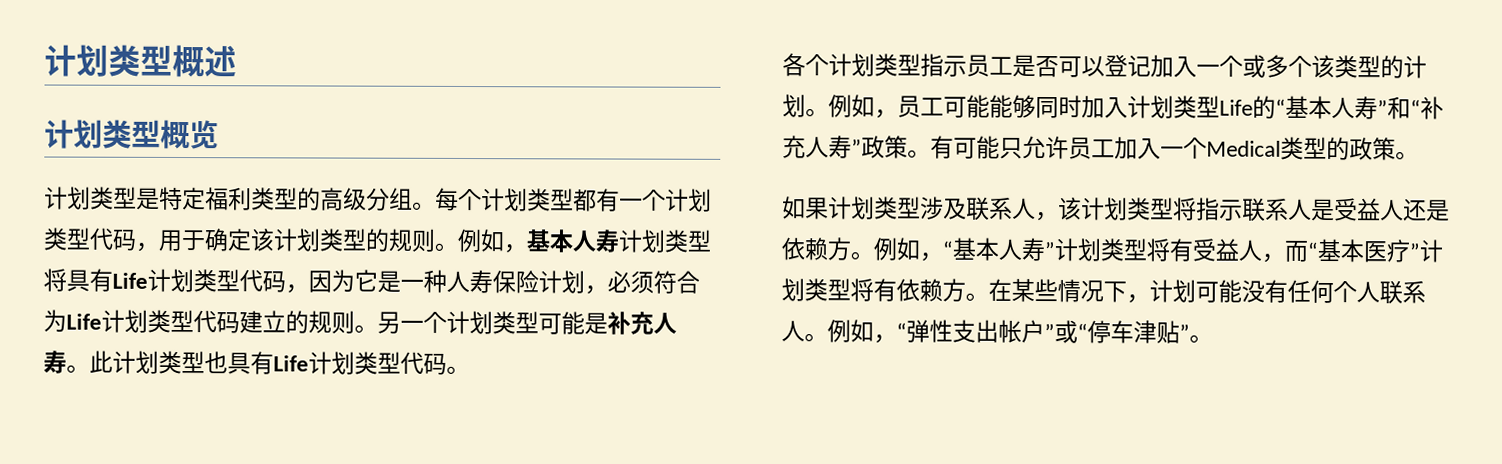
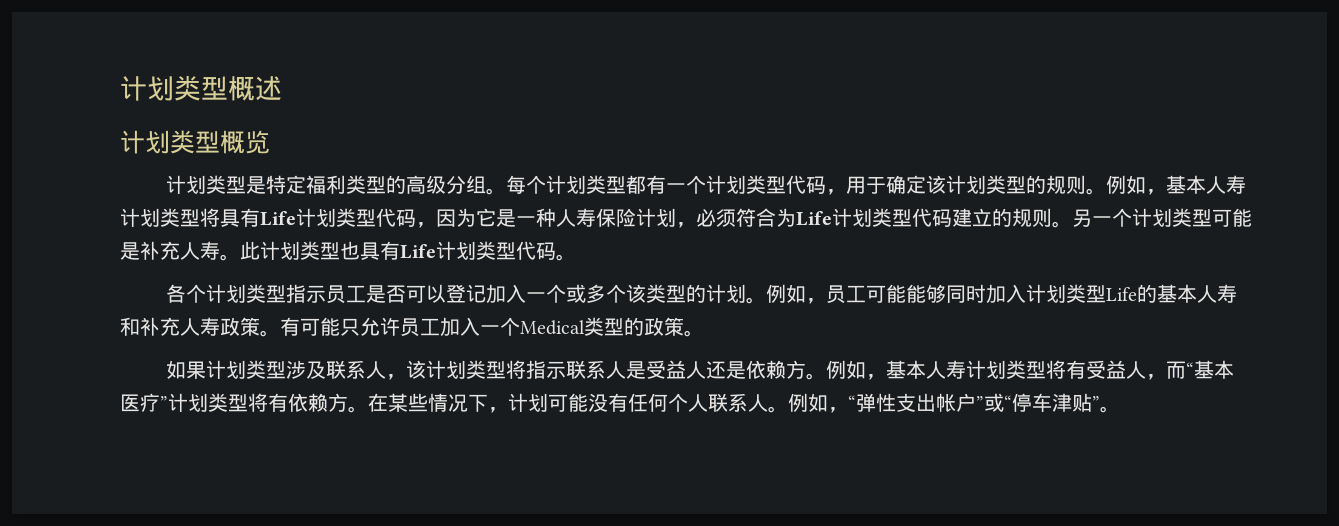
- 例如，员工可能能够同时加入计划类型Life的“基本人寿”和“补充人寿”政策。
+ 例如，员工可能能够同时加入计划类型Life的基本人寿和补充人寿政策。
- 例如，“基本人寿”计划类型将有受益人，而“基本医疗”计划类型将有依赖方。
+ 例如，基本人寿计划类型将有受益人，而“基本医疗”计划类型将有依赖方。

